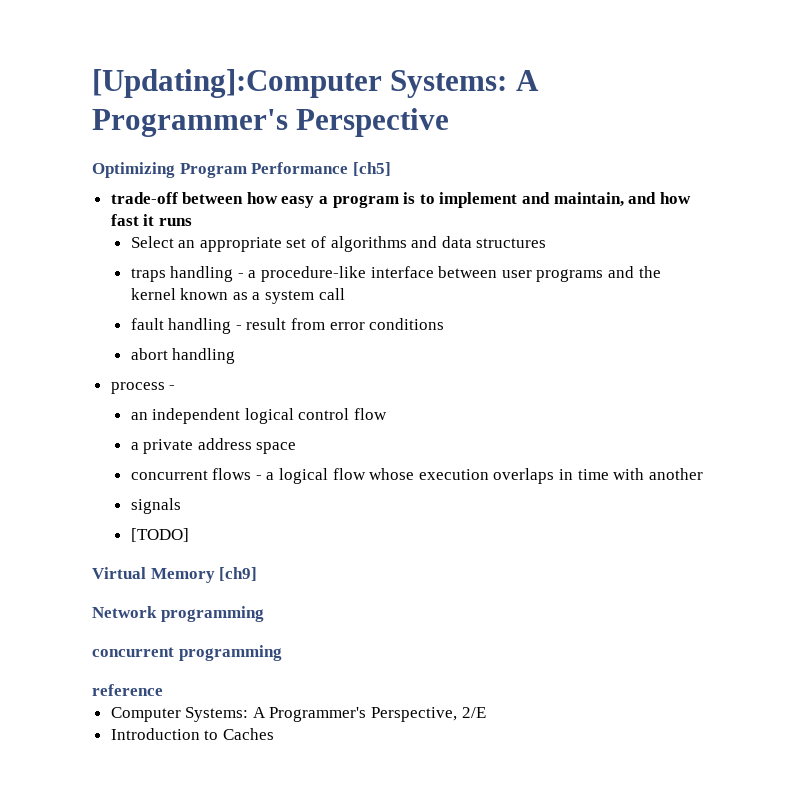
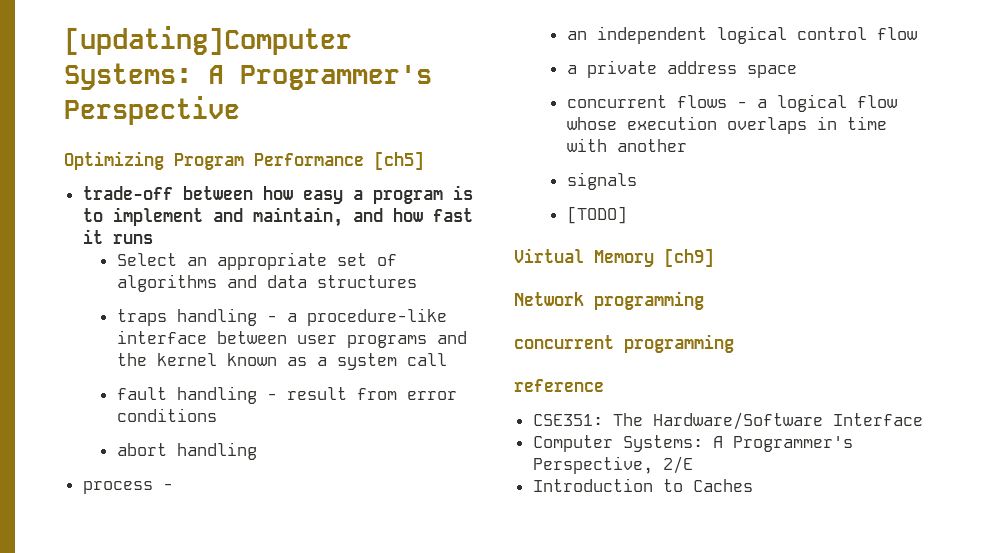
- [Updating]:Computer Systems: A Programmer's Perspective
+ [updating]Computer Systems: A Programmer's Perspective
+ CSE351: The Hardware/Software Interface

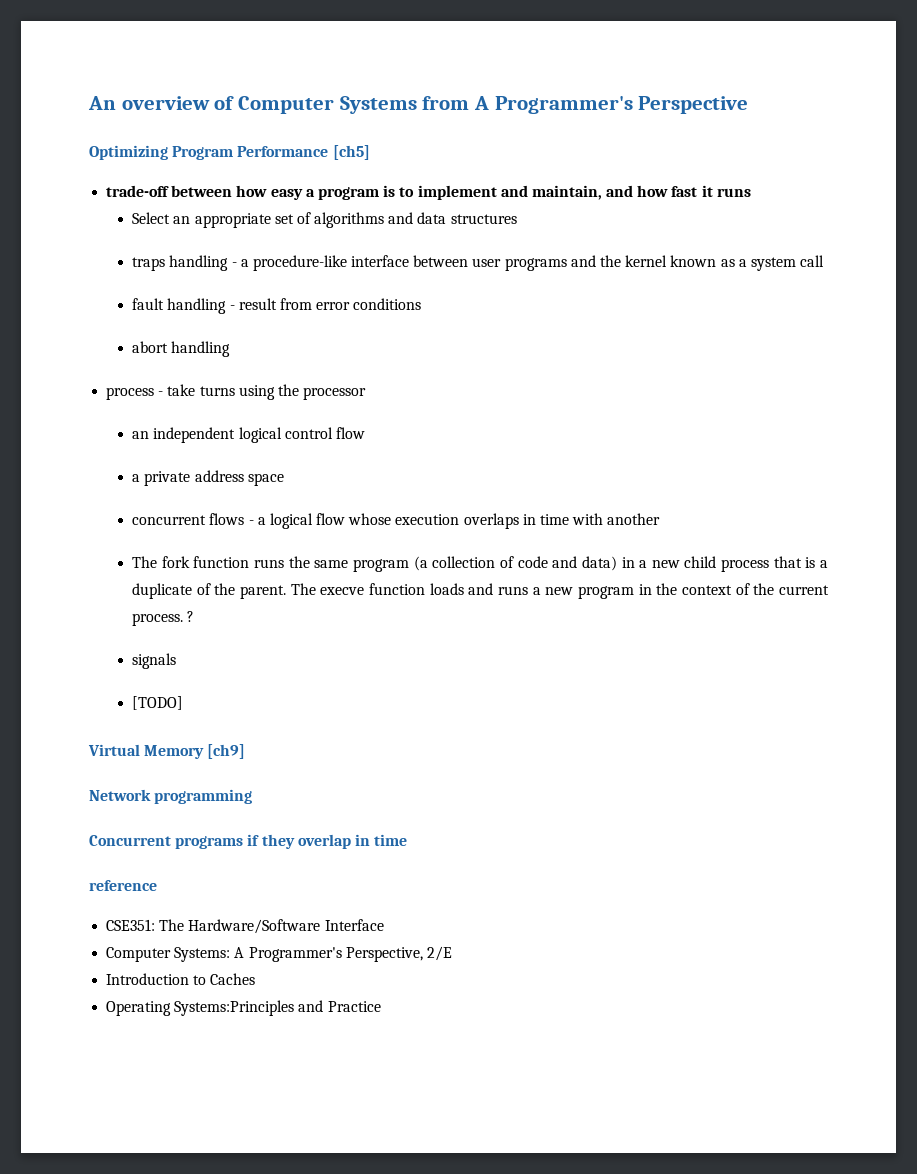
- [updating]Computer Systems: A Programmer's Perspective
+ An overview of Computer Systems from A Programmer's Perspective
- process -
+ process - take turns using the processor
+ The fork function runs the same program (a collection of code and data) in a new child process that is a duplicate of the parent. The execve function loads and runs a new program in the context of the current process. ?
- concurrent programming
+ Concurrent programs if they overlap in time
+ Operating Systems:Principles and Practice

